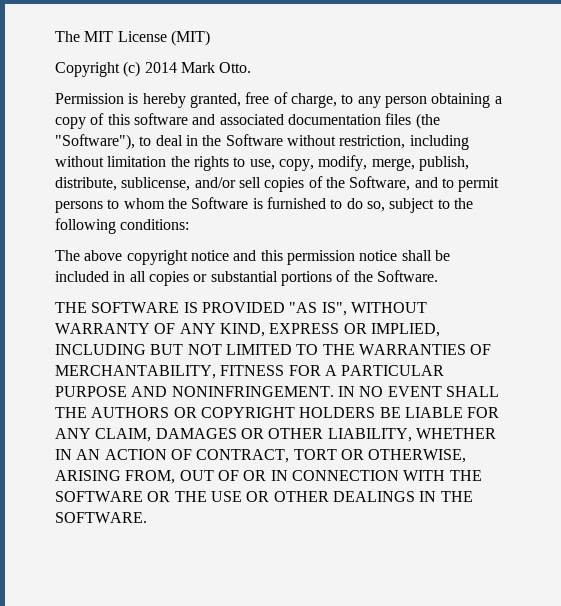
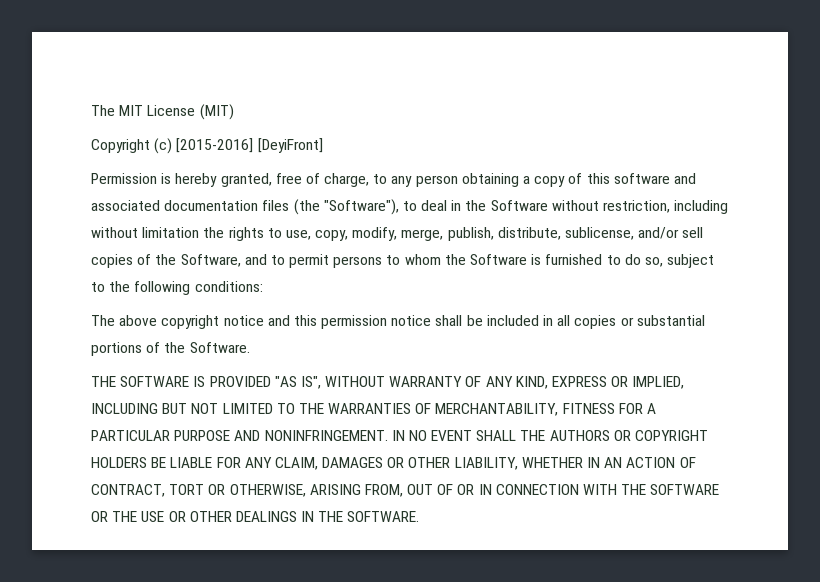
- Copyright (c) 2014 Mark Otto.
+ Copyright (c) [2015-2016] [DeyiFront]

